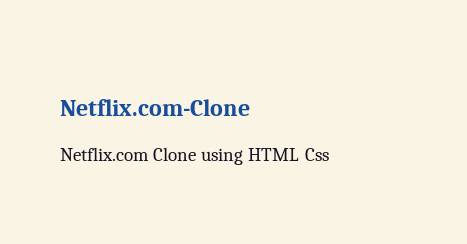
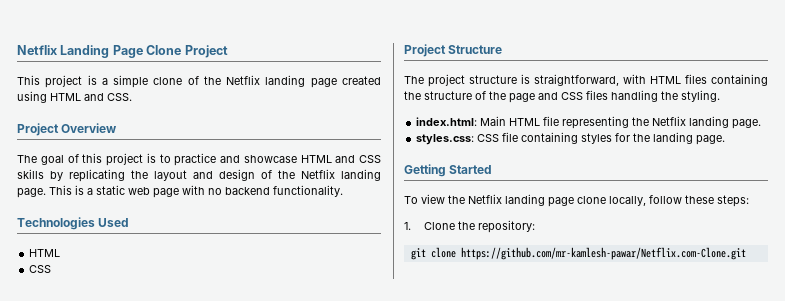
- Netflix.com-Clone
- Netflix.com Clone using HTML Css
+ Netflix Landing Page Clone Project
+ This project is a simple clone of the Netflix landing page created using HTML and CSS.
+ Project Overview
+ The goal of this project is to practice and showcase HTML and CSS skills by replicating the layout and design of the Netflix landing page. This is a static web page with no backend functionality.
+ Technologies Used
+ HTML
+ CSS
+ Project Structure
+ The project structure is straightforward, with HTML files containing the structure of the page and CSS files handling the styling.
+ index.html: Main HTML file representing the Netflix landing page.
+ styles.css: CSS file containing styles for the landing page.
+ Getting Started
+ To view the Netflix landing page clone locally, follow these steps:
+ 1. Clone the repository:
+ git clone https://github.com/mr-kamlesh-pawar/Netflix.com-Clone.git

